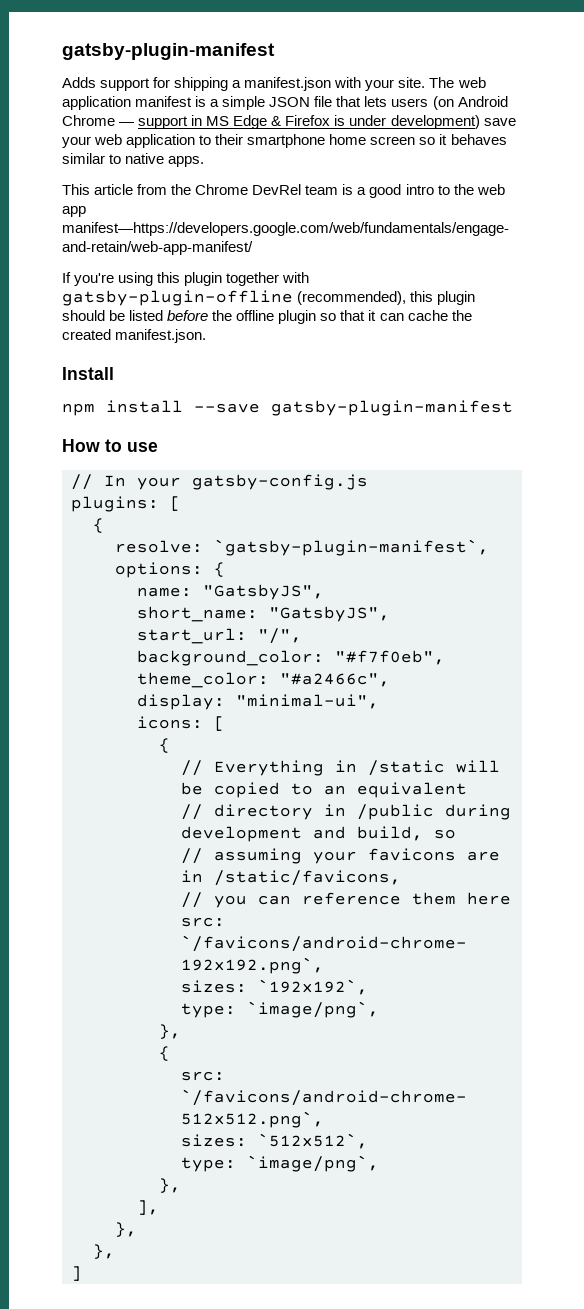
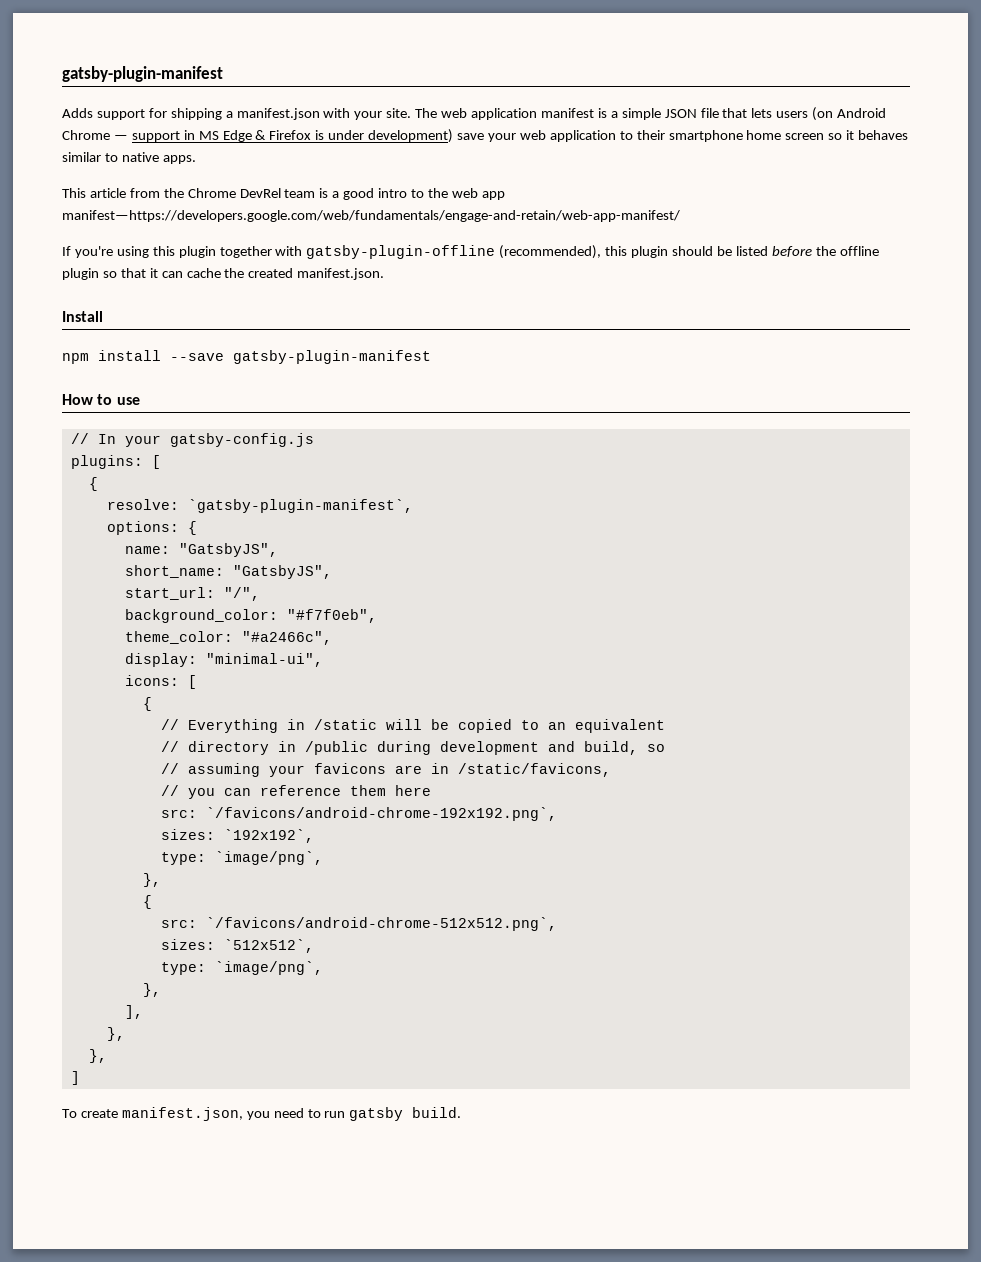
+ To create manifest.json, you need to run gatsby build.

